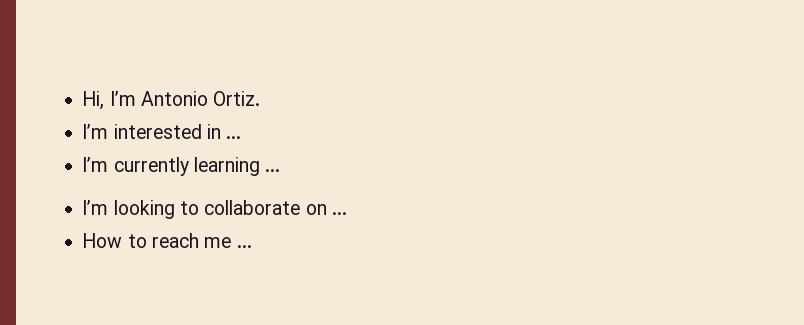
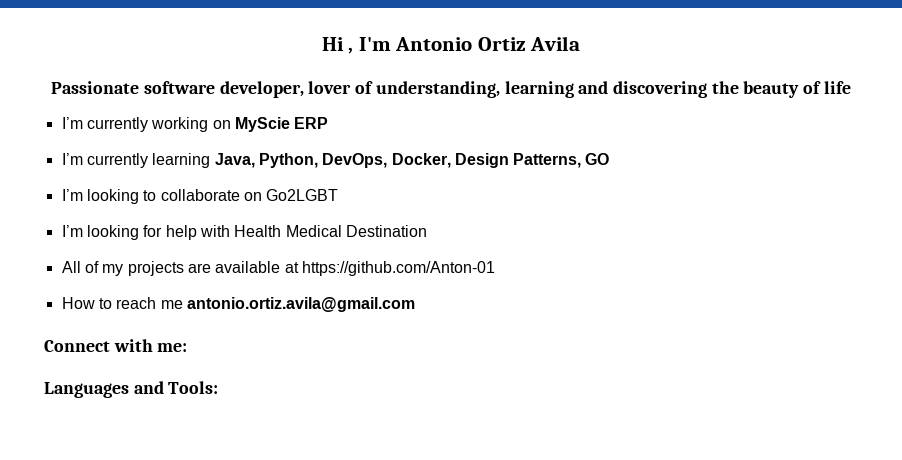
- Hi, I’m Antonio Ortiz.
- I’m interested in ...
- I’m currently learning ...
+ Hi , I'm Antonio Ortiz Avila
+ Passionate software developer, lover of understanding, learning and discovering the beauty of life
+ I’m currently working on MyScie ERP
+ I’m currently learning Java, Python, DevOps, Docker, Design Patterns, GO
- I’m looking to collaborate on ...
- How to reach me ...
+ I’m looking to collaborate on Go2LGBT
+ I’m looking for help with Health Medical Destination
+ All of my projects are available at https://github.com/Anton-01
+ How to reach me antonio.ortiz.avila@gmail.com
+ Connect with me:
+ Languages and Tools:

